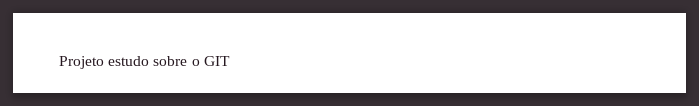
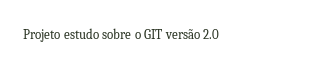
- Projeto estudo sobre o GIT
+ Projeto estudo sobre o GIT versão 2.0

